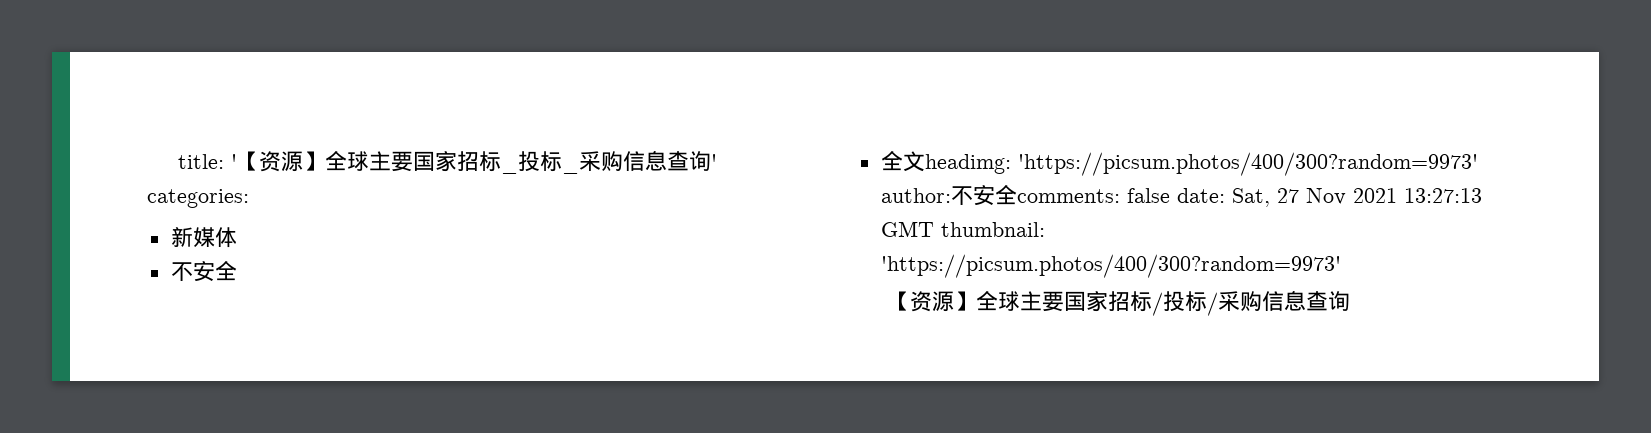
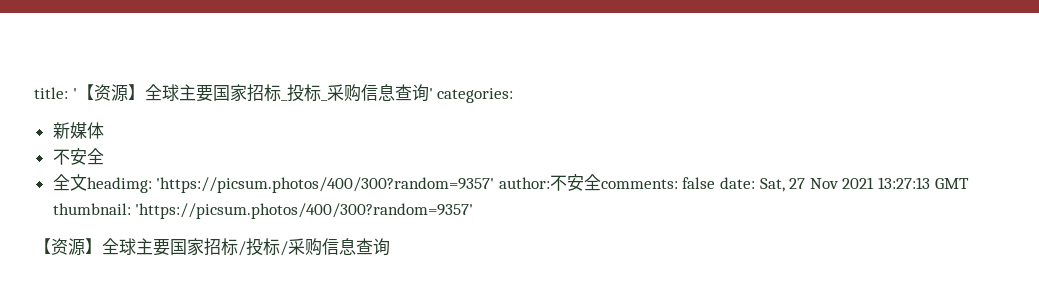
- 全文headimg: 'https://picsum.photos/400/300?random=9973' author:不安全comments: false date: Sat, 27 Nov 2021 13:27:13 GMT thumbnail: 'https://picsum.photos/400/300?random=9973'
+ 全文headimg: 'https://picsum.photos/400/300?random=9357' author:不安全comments: false date: Sat, 27 Nov 2021 13:27:13 GMT thumbnail: 'https://picsum.photos/400/300?random=9357'

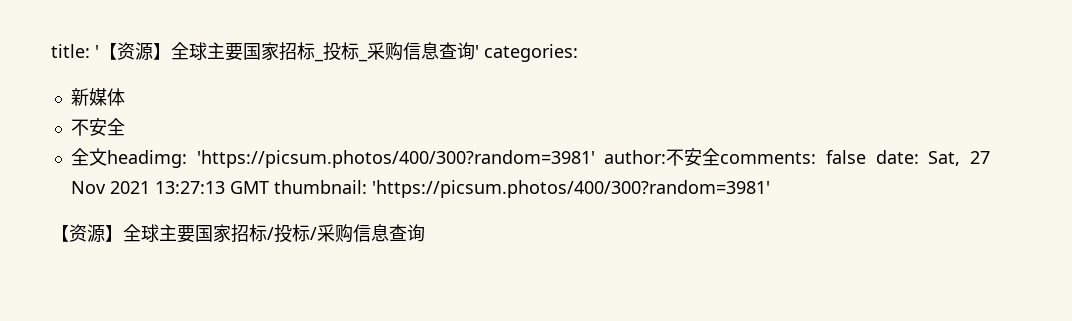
- 全文headimg: 'https://picsum.photos/400/300?random=9357' author:不安全comments: false date: Sat, 27 Nov 2021 13:27:13 GMT thumbnail: 'https://picsum.photos/400/300?random=9357'
+ 全文headimg: 'https://picsum.photos/400/300?random=3981' author:不安全comments: false date: Sat, 27 Nov 2021 13:27:13 GMT thumbnail: 'https://picsum.photos/400/300?random=3981'

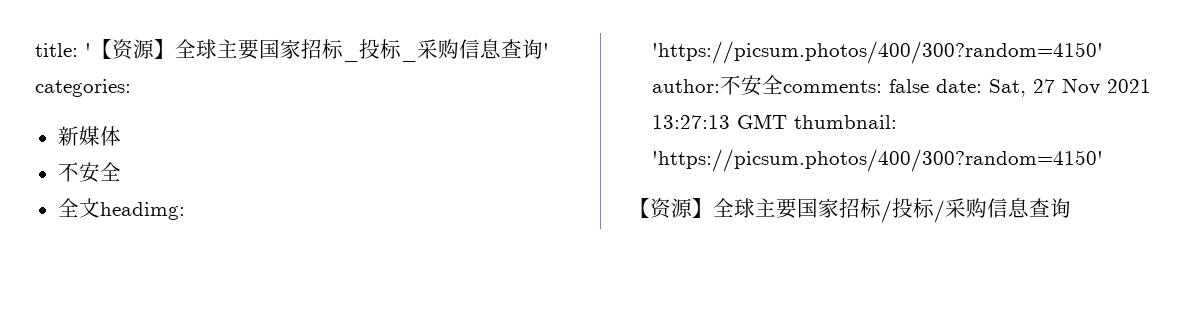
- 全文headimg: 'https://picsum.photos/400/300?random=3981' author:不安全comments: false date: Sat, 27 Nov 2021 13:27:13 GMT thumbnail: 'https://picsum.photos/400/300?random=3981'
+ 全文headimg: 'https://picsum.photos/400/300?random=4150' author:不安全comments: false date: Sat, 27 Nov 2021 13:27:13 GMT thumbnail: 'https://picsum.photos/400/300?random=4150'

